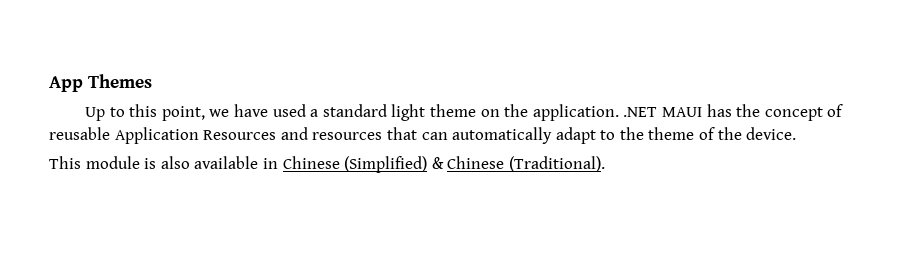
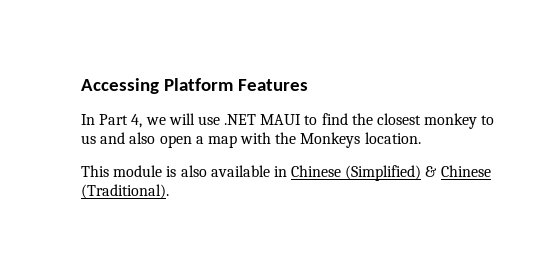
- App Themes
- Up to this point, we have used a standard light theme on the application. .NET MAUI has the concept of reusable Application Resources and resources that can automatically adapt to the theme of the device.
+ Accessing Platform Features
+ In Part 4, we will use .NET MAUI to find the closest monkey to us and also open a map with the Monkeys location.

